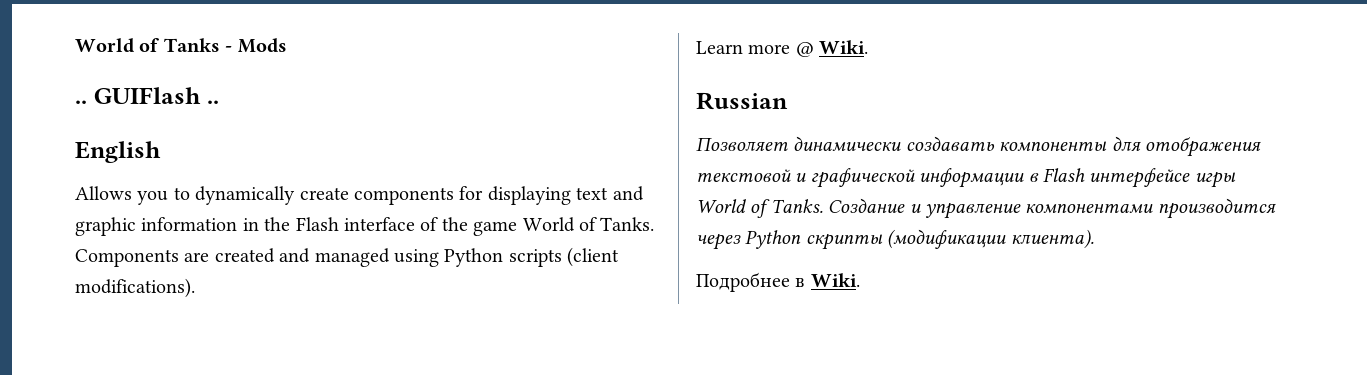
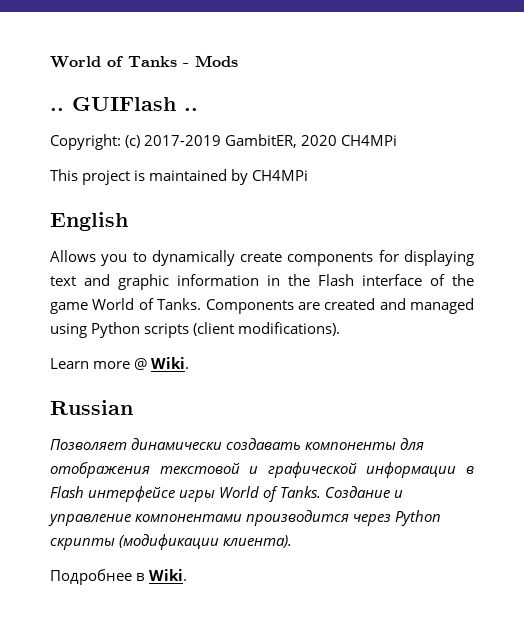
+ Copyright: (c) 2017-2019 GambitER, 2020 CH4MPi
+ This project is maintained by CH4MPi

